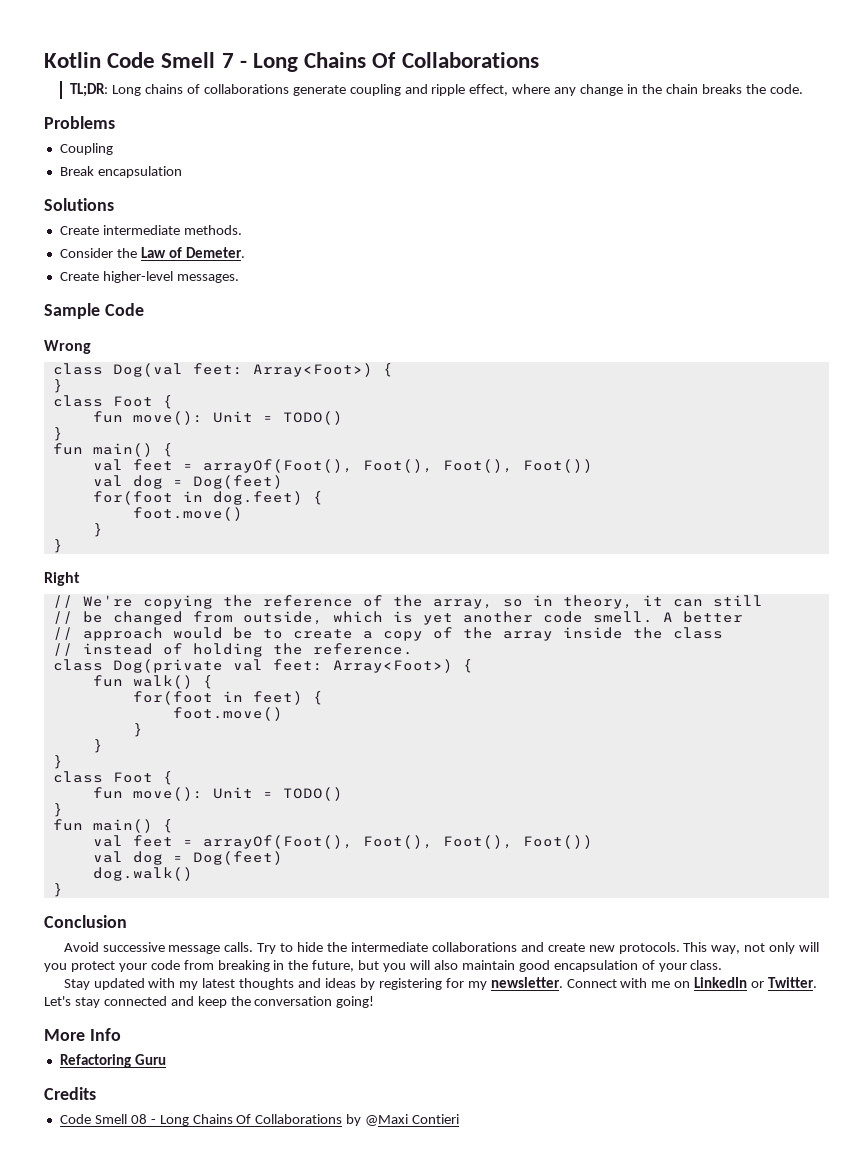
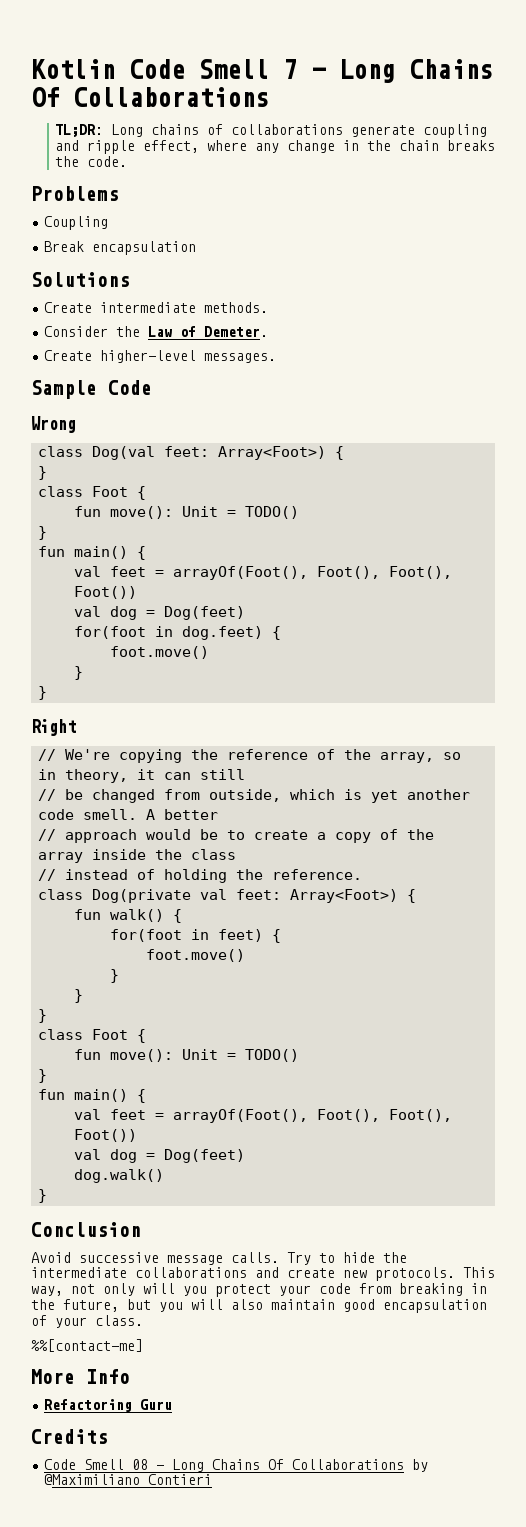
- Stay updated with my latest thoughts and ideas by registering for my newsletter. Connect with me on LinkedIn or Twitter. Let's stay connected and keep the conversation going!
+ %%[contact-me]
- Code Smell 08 - Long Chains Of Collaborations by @Maxi Contieri
+ Code Smell 08 - Long Chains Of Collaborations by @Maximiliano Contieri

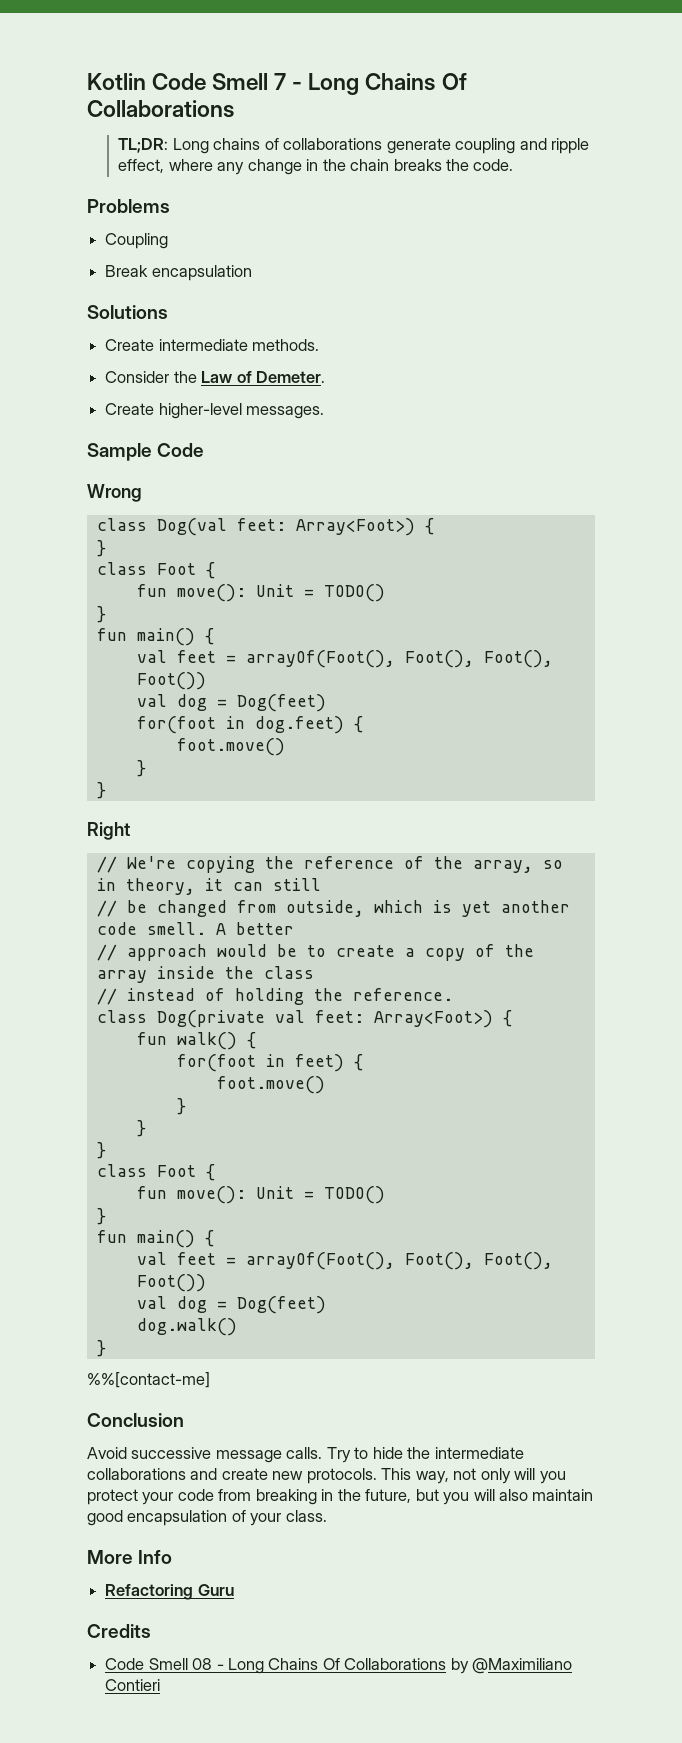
+ %%[contact-me]
- %%[contact-me]

